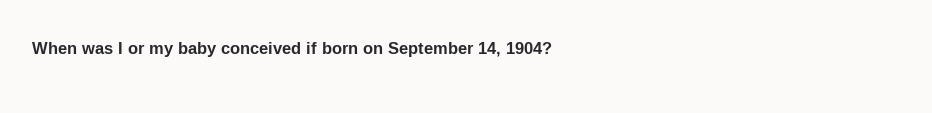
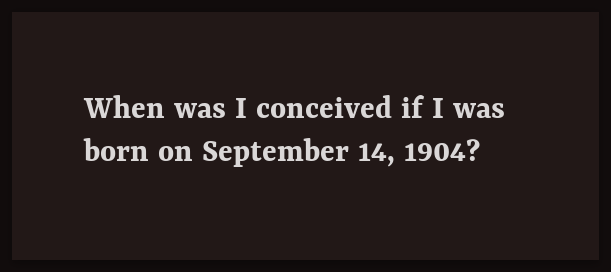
- When was I or my baby conceived if born on September 14, 1904?
+ When was I conceived if I was born on September 14, 1904?

